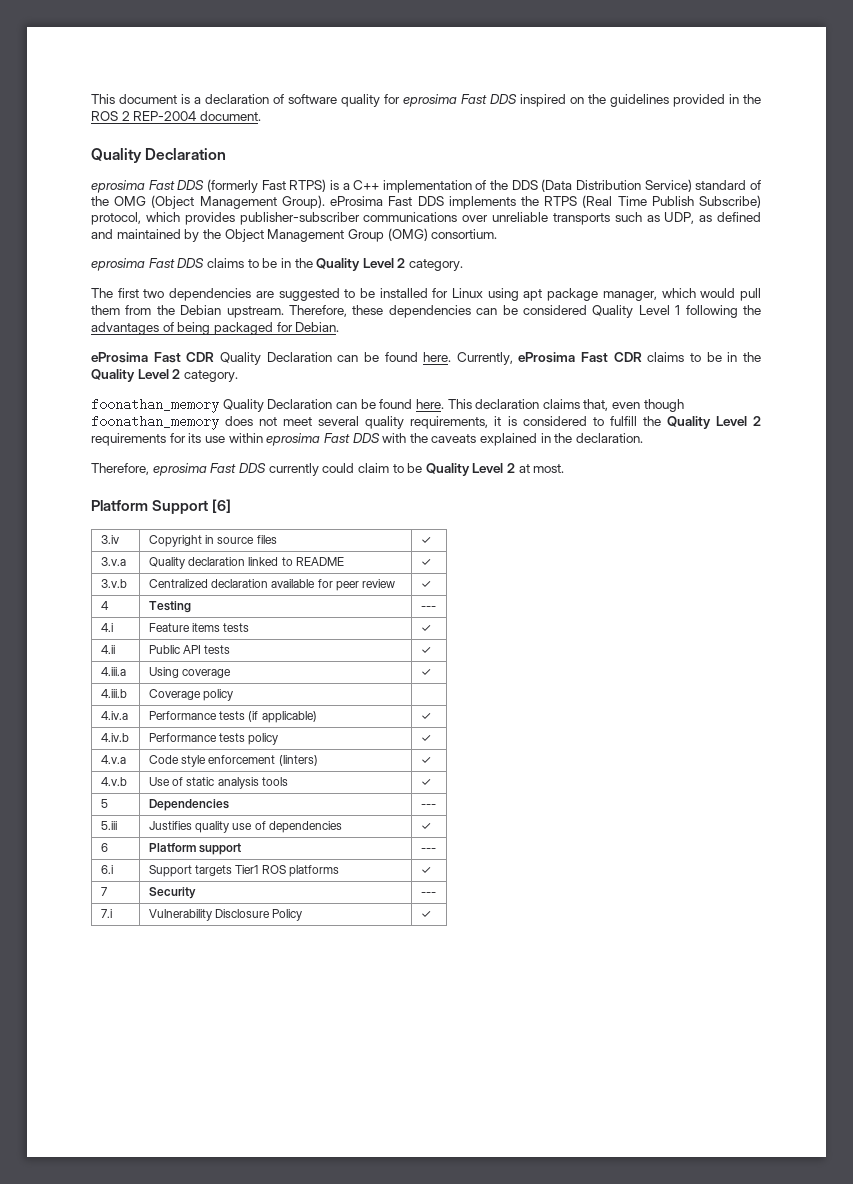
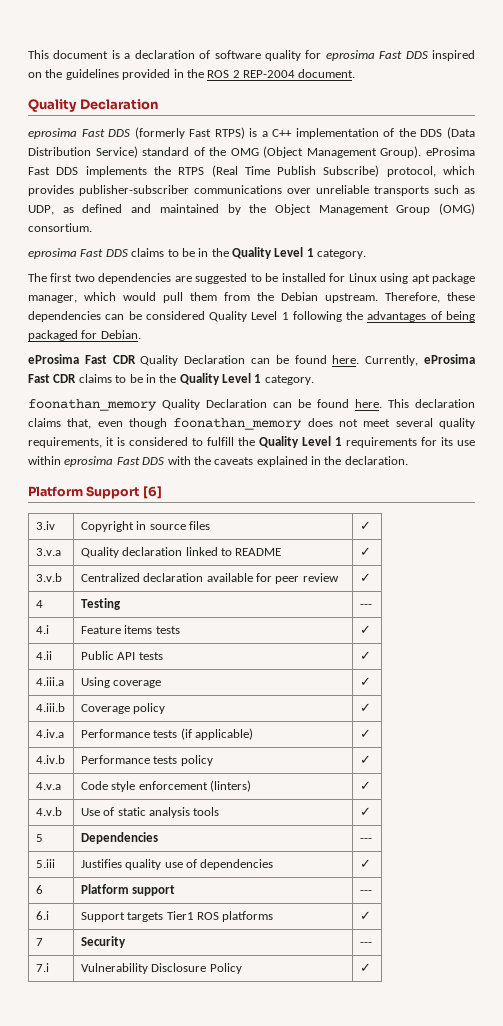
- eprosima Fast DDS claims to be in the Quality Level 2 category.
+ eprosima Fast DDS claims to be in the Quality Level 1 category.
- Currently, eProsima Fast CDR claims to be in the Quality Level 2 category.
+ Currently, eProsima Fast CDR claims to be in the Quality Level 1 category.
- This declaration claims that, even though foonathan_memory does not meet several quality requirements, it is considered to fulfill the Quality Level 2 requirements for its use within eprosima Fast DDS with the caveats explained in the declaration.
+ This declaration claims that, even though foonathan_memory does not meet several quality requirements, it is considered to fulfill the Quality Level 1 requirements for its use within eprosima Fast DDS with the caveats explained in the declaration.
- Therefore, eprosima Fast DDS currently could claim to be Quality Level 2 at most.
- 4.iii.b | Coverage policy |
+ 4.iii.b | Coverage policy | ✓

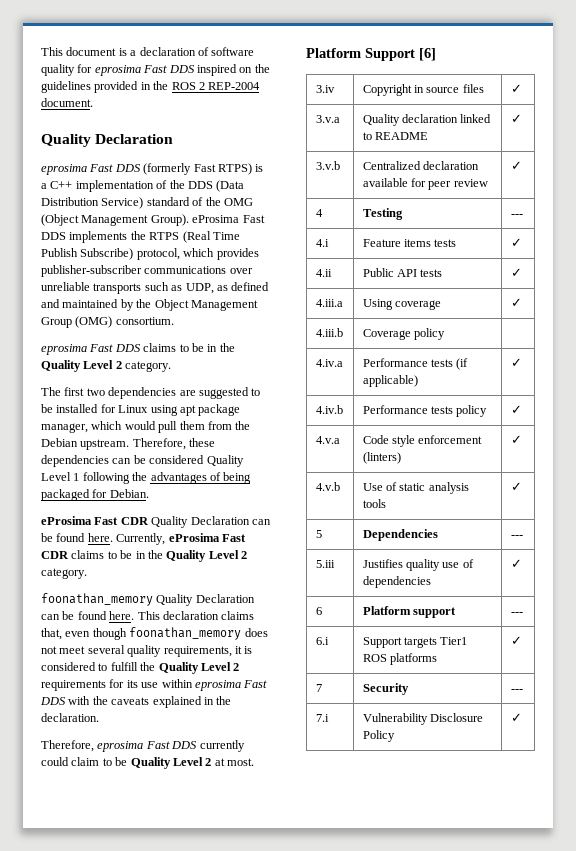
- eprosima Fast DDS claims to be in the Quality Level 1 category.
+ eprosima Fast DDS claims to be in the Quality Level 2 category.
- Currently, eProsima Fast CDR claims to be in the Quality Level 1 category.
+ Currently, eProsima Fast CDR claims to be in the Quality Level 2 category.
- This declaration claims that, even though foonathan_memory does not meet several quality requirements, it is considered to fulfill the Quality Level 1 requirements for its use within eprosima Fast DDS with the caveats explained in the declaration.
+ This declaration claims that, even though foonathan_memory does not meet several quality requirements, it is considered to fulfill the Quality Level 2 requirements for its use within eprosima Fast DDS with the caveats explained in the declaration.
+ Therefore, eprosima Fast DDS currently could claim to be Quality Level 2 at most.
- 4.iii.b | Coverage policy | ✓
+ 4.iii.b | Coverage policy |

